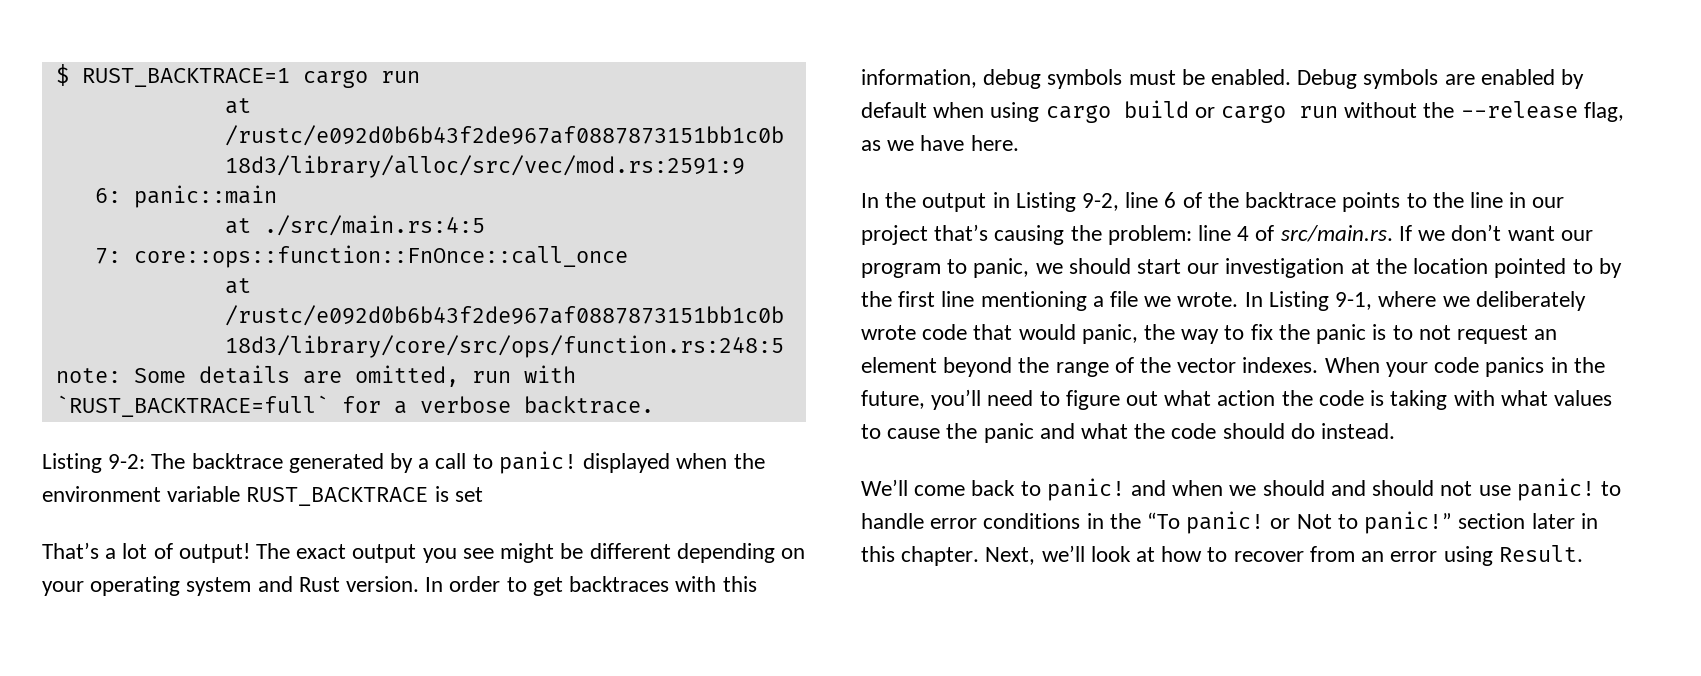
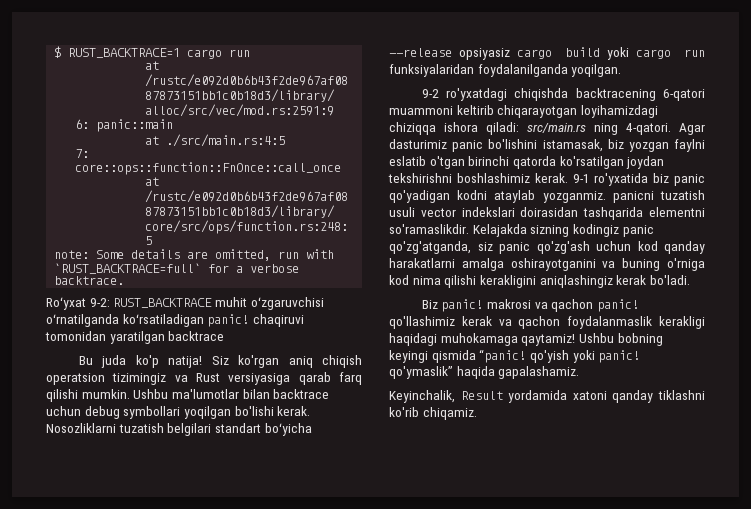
- Listing 9-2: The backtrace generated by a call to panic! displayed when the environment variable RUST_BACKTRACE is set
- That’s a lot of output! The exact output you see might be different depending on your operating system and Rust version. In order to get backtraces with this information, debug symbols must be enabled. Debug symbols are enabled by default when using cargo build or cargo run without the --release flag, as we have here.
- In the output in Listing 9-2, line 6 of the backtrace points to the line in our project that’s causing the problem: line 4 of src/main.rs. If we don’t want our program to panic, we should start our investigation at the location pointed to by the first line mentioning a file we wrote. In Listing 9-1, where we deliberately wrote code that would panic, the way to fix the panic is to not request an element beyond the range of the vector indexes. When your code panics in the future, you’ll need to figure out what action the code is taking with what values to cause the panic and what the code should do instead.
- We’ll come back to panic! and when we should and should not use panic! to handle error conditions in the “To panic! or Not to panic!” section later in this chapter. Next, we’ll look at how to recover from an error using Result.
+ Roʻyxat 9-2: RUST_BACKTRACE muhit oʻzgaruvchisi oʻrnatilganda koʻrsatiladigan panic! chaqiruvi tomonidan yaratilgan backtrace
+ Bu juda ko'p natija! Siz ko'rgan aniq chiqish operatsion tizimingiz va Rust versiyasiga qarab farq qilishi mumkin. Ushbu ma'lumotlar bilan backtrace uchun debug symbollari yoqilgan bo'lishi kerak. Nosozliklarni tuzatish belgilari standart boʻyicha --release opsiyasiz cargo build yoki cargo run funksiyalaridan foydalanilganda yoqilgan.
+ 9-2 ro'yxatdagi chiqishda backtracening 6-qatori muammoni keltirib chiqarayotgan loyihamizdagi chiziqqa ishora qiladi: src/main.rs ning 4-qatori. Agar dasturimiz panic bo'lishini istamasak, biz yozgan faylni eslatib o'tgan birinchi qatorda ko'rsatilgan joydan tekshirishni boshlashimiz kerak. 9-1 ro'yxatida biz panic qo'yadigan kodni ataylab yozganmiz. panicni tuzatish usuli vector indekslari doirasidan tashqarida elementni so'ramaslikdir. Kelajakda sizning kodingiz panic qo'zg'atganda, siz panic qo'zg'ash uchun kod qanday harakatlarni amalga oshirayotganini va buning o'rniga kod nima qilishi kerakligini aniqlashingiz kerak bo'ladi.
+ Biz panic! makrosi va qachon panic! qo'llashimiz kerak va qachon foydalanmaslik kerakligi haqidagi muhokamaga qaytamiz! Ushbu bobning keyingi qismida “panic! qo'yish yoki panic! qo'ymaslik” haqida gapalashamiz.
+ Keyinchalik, Result yordamida xatoni qanday tiklashni ko'rib chiqamiz.

